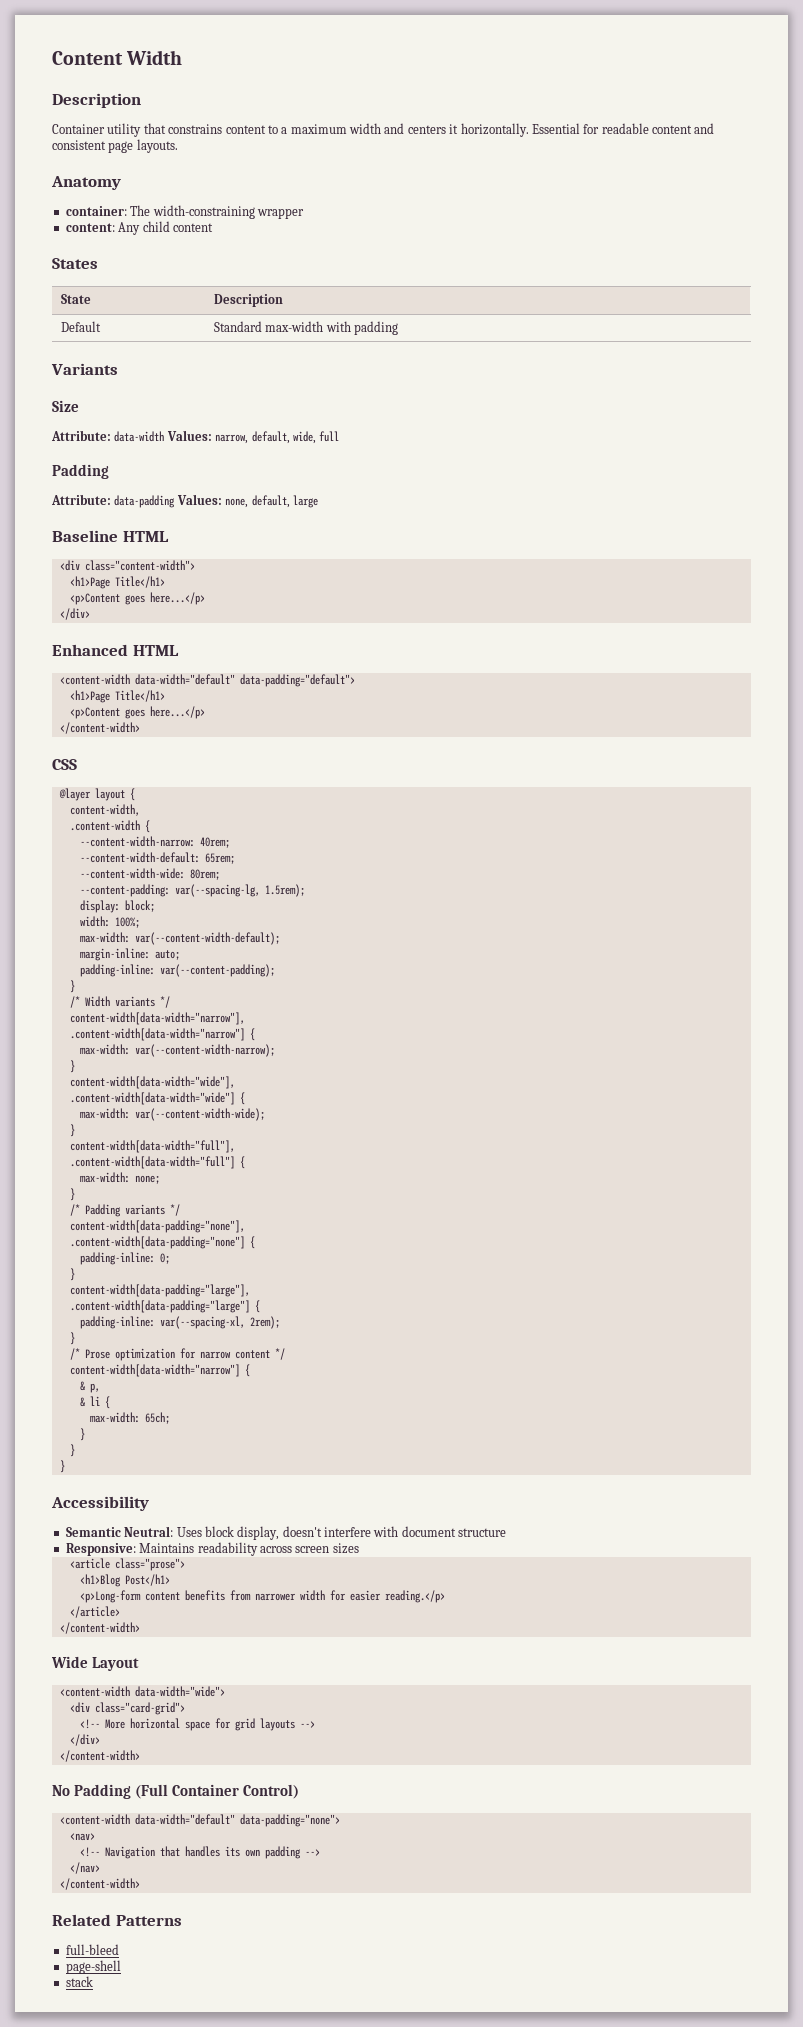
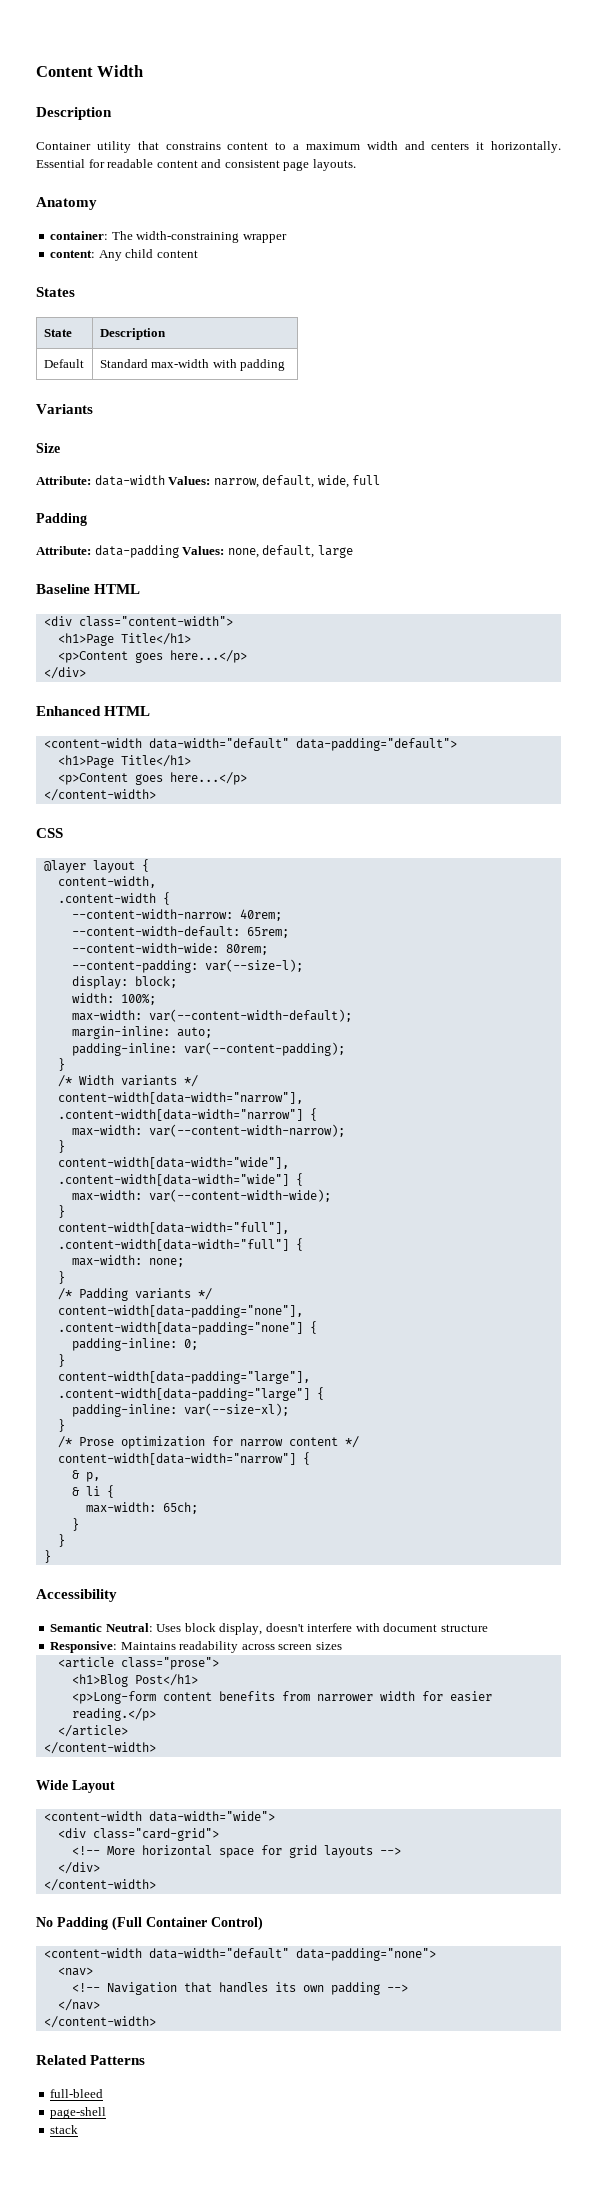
- --content-padding: var(--spacing-lg, 1.5rem);
+ --content-padding: var(--size-l);
- padding-inline: var(--spacing-xl, 2rem);
+ padding-inline: var(--size-xl);

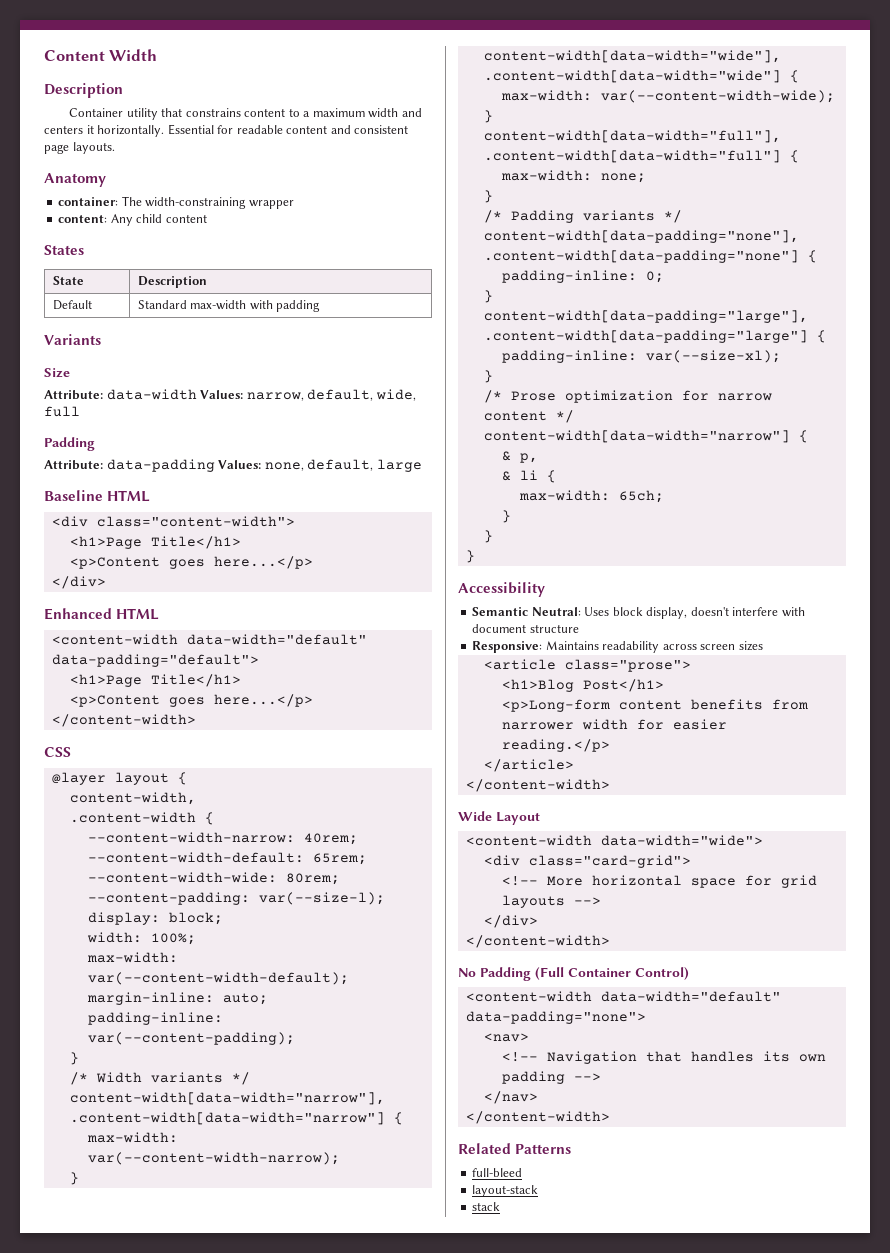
- page-shell
+ layout-stack

